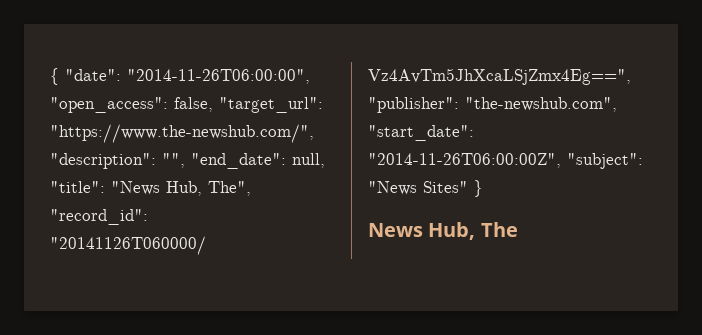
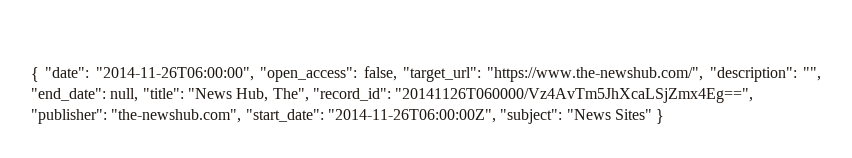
- News Hub, The

